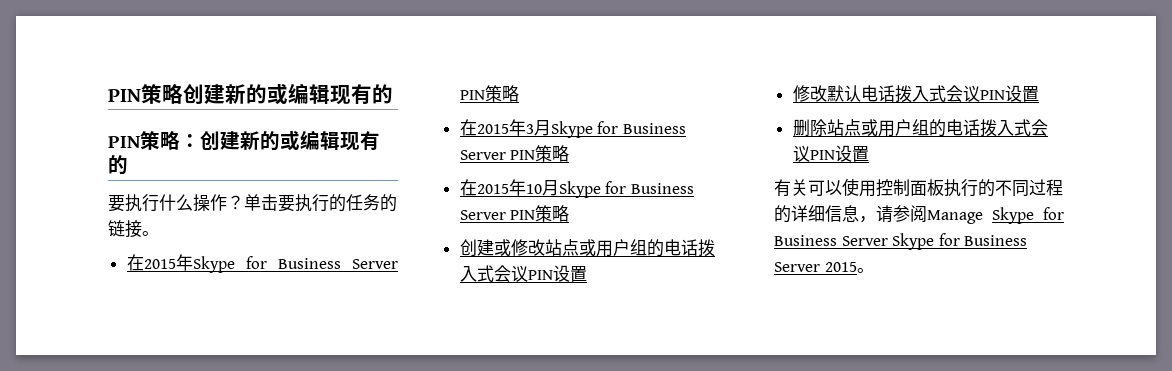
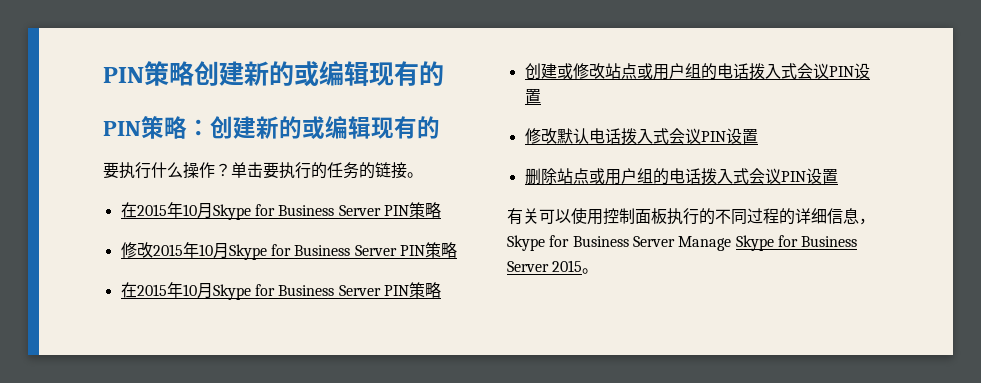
  单击要执行的任务的链接。
- 在2015年Skype for Business Server PIN策略
- 在2015年3月Skype for Business Server PIN策略
+ 在2015年10月Skype for Business Server PIN策略
+ 修改2015年10月Skype for Business Server PIN策略
- 有关可以使用控制面板执行的不同过程的详细信息，请参阅Manage Skype for Business Server Skype for Business Server 2015。
+ 有关可以使用控制面板执行的不同过程的详细信息，Skype for Business Server Manage Skype for Business Server 2015。

